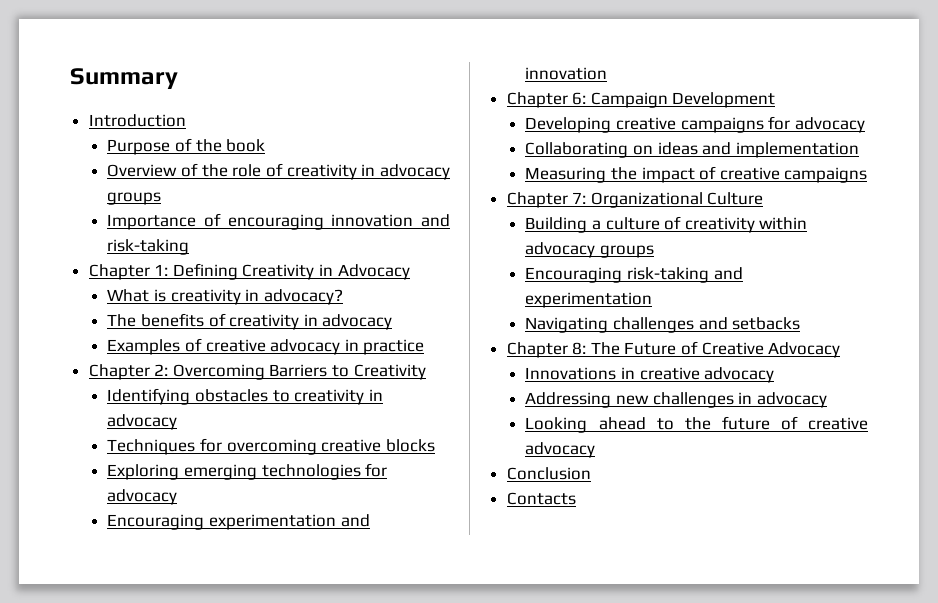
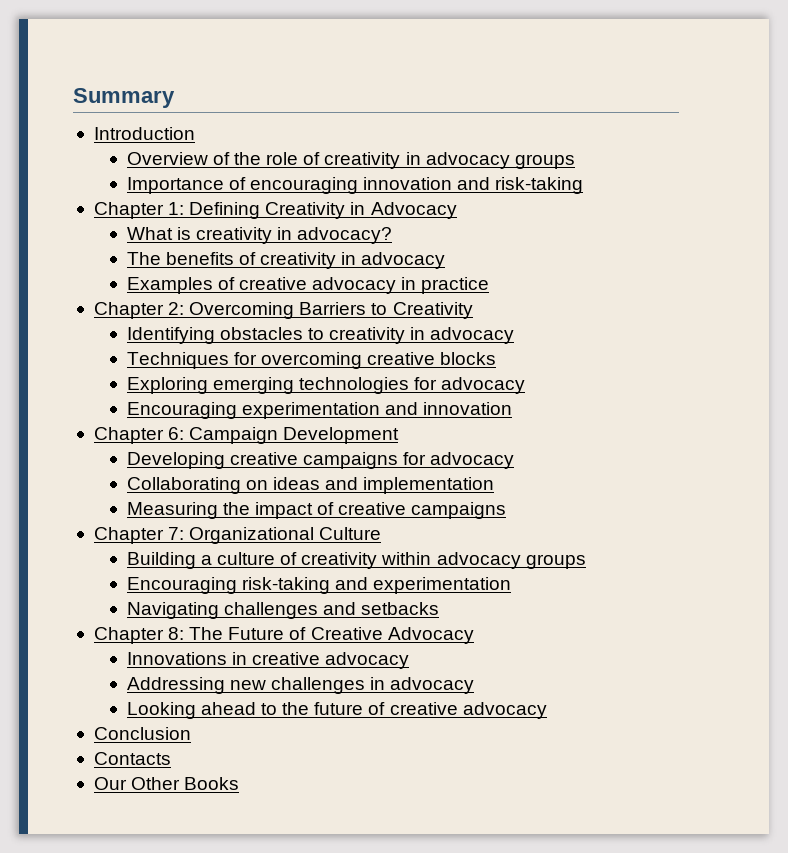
- Purpose of the book
+ Our Other Books

